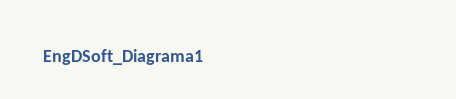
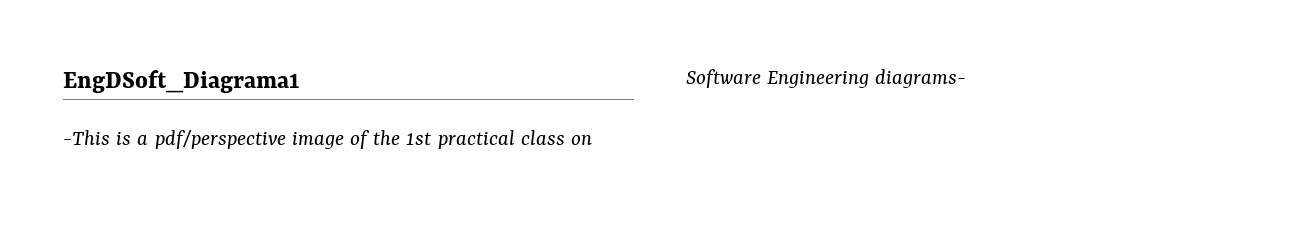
+ -This is a pdf/perspective image of the 1st practical class on Software Engineering diagrams-

